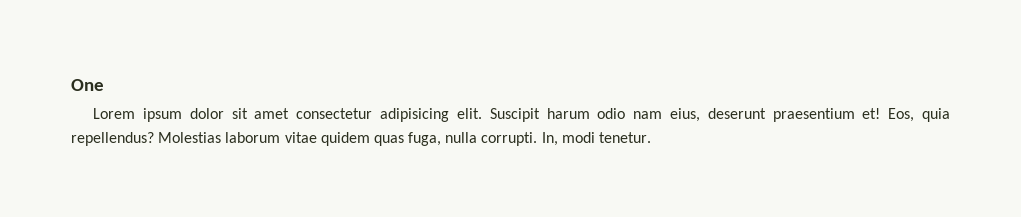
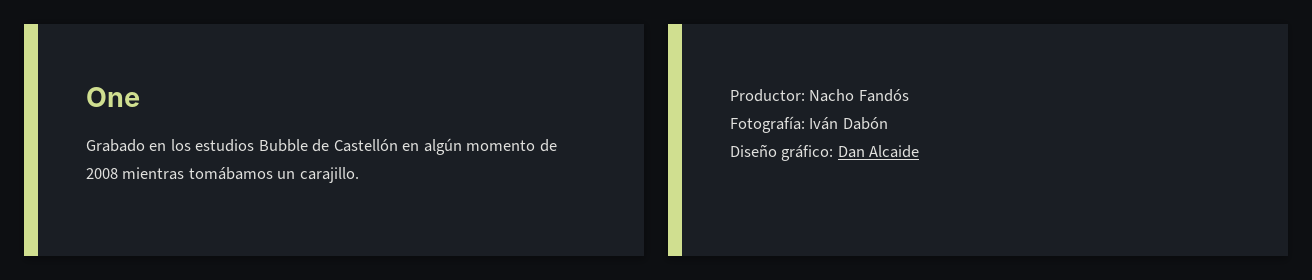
- Lorem ipsum dolor sit amet consectetur adipisicing elit. Suscipit harum odio nam eius, deserunt praesentium et! Eos, quia repellendus? Molestias laborum vitae quidem quas fuga, nulla corrupti. In, modi tenetur.
+ Grabado en los estudios Bubble de Castellón en algún momento de 2008 mientras tomábamos un carajillo.
+ Productor: Nacho Fandós
+ Fotografía: Iván Dabón
+ Diseño gráfico: Dan Alcaide

